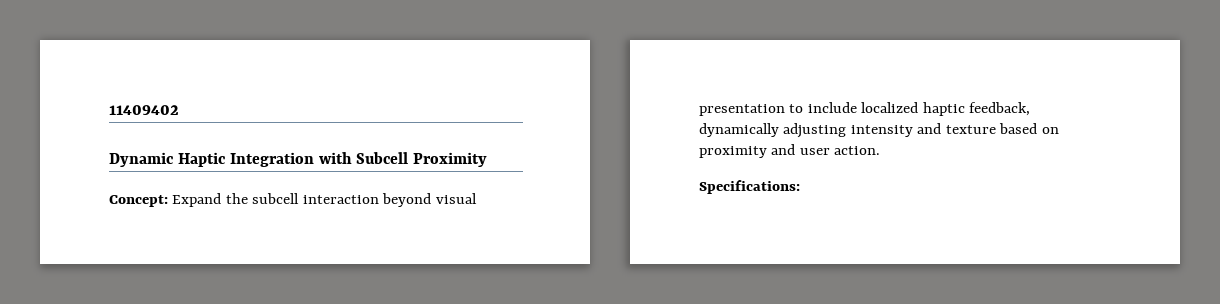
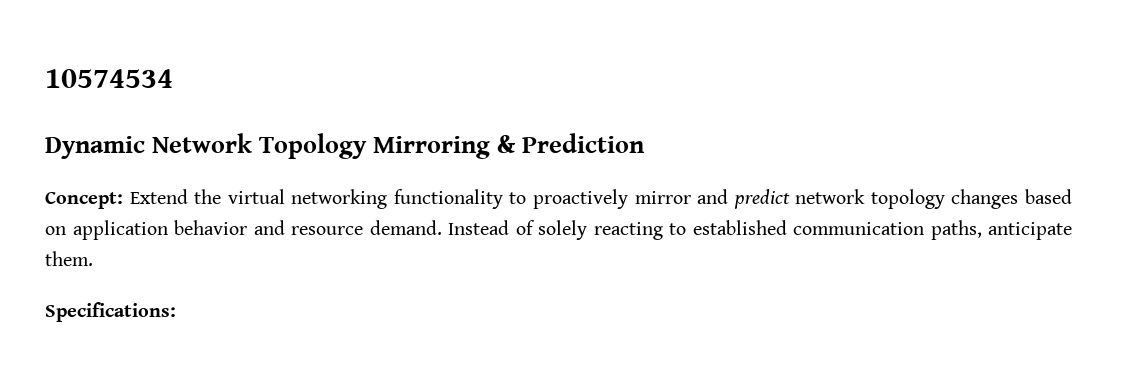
- 11409402
+ 10574534
- Dynamic Haptic Integration with Subcell Proximity
- Concept: Expand the subcell interaction beyond visual presentation to include localized haptic feedback, dynamically adjusting intensity and texture based on proximity and user action.
+ Dynamic Network Topology Mirroring & Prediction
+ Concept: Extend the virtual networking functionality to proactively mirror and predict network topology changes based on application behavior and resource demand. Instead of solely reacting to established communication paths, anticipate them.

